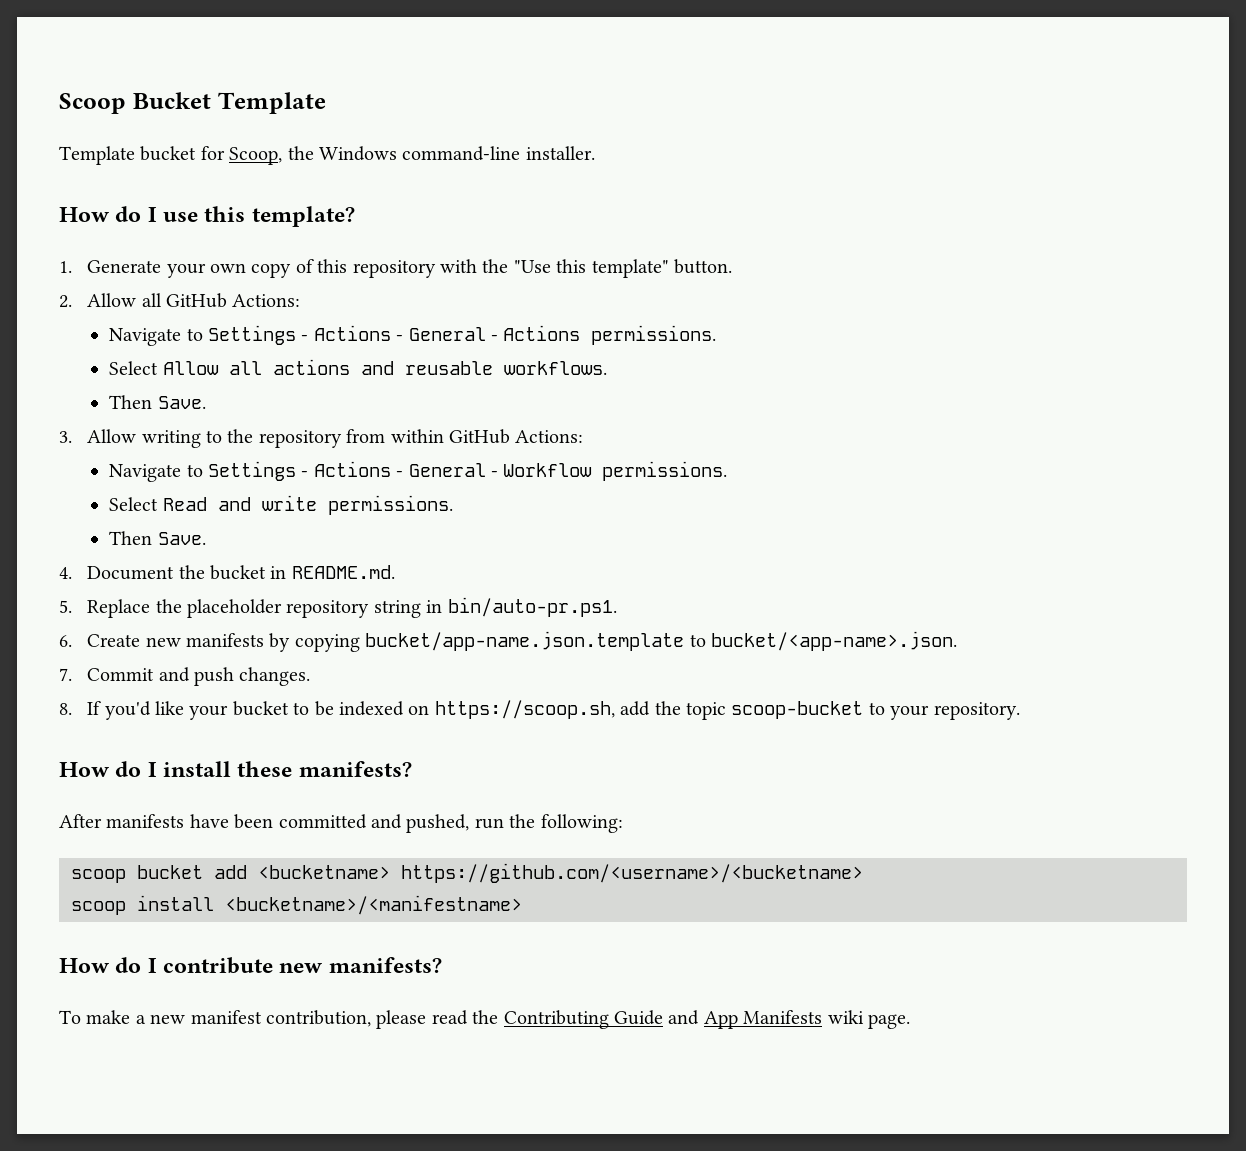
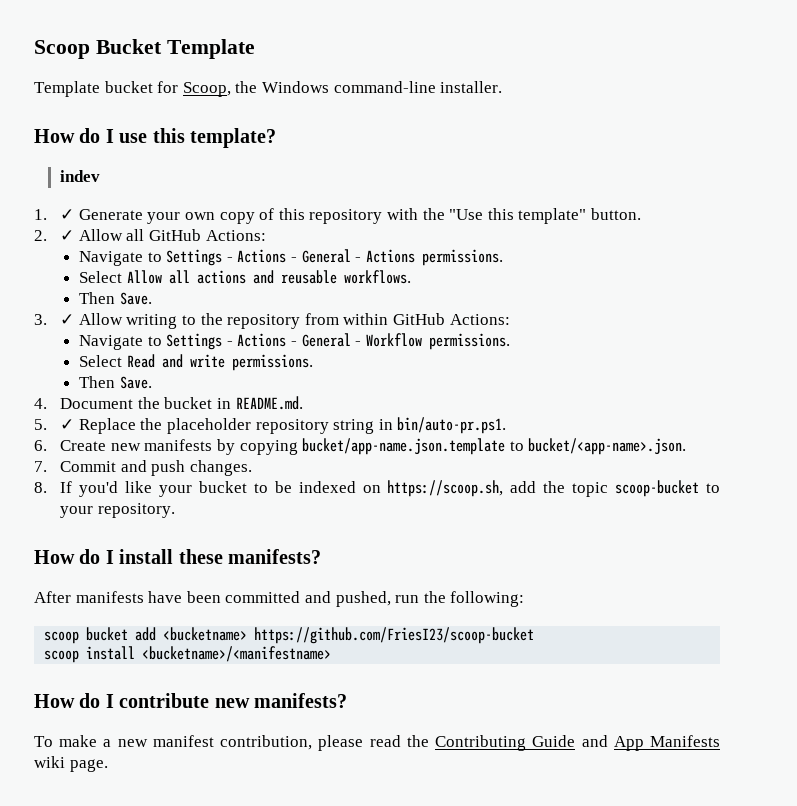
+ indev
- 1. Generate your own copy of this repository with the "Use this template" button.
+ 1. ✓ Generate your own copy of this repository with the "Use this template" button.
- 2. Allow all GitHub Actions:
+ 2. ✓ Allow all GitHub Actions:
- 3. Allow writing to the repository from within GitHub Actions:
+ 3. ✓ Allow writing to the repository from within GitHub Actions:
- 5. Replace the placeholder repository string in bin/auto-pr.ps1.
+ 5. ✓ Replace the placeholder repository string in bin/auto-pr.ps1.
- scoop bucket add <bucketname> https://github.com/<username>/<bucketname>
+ scoop bucket add <bucketname> https://github.com/FriesI23/scoop-bucket

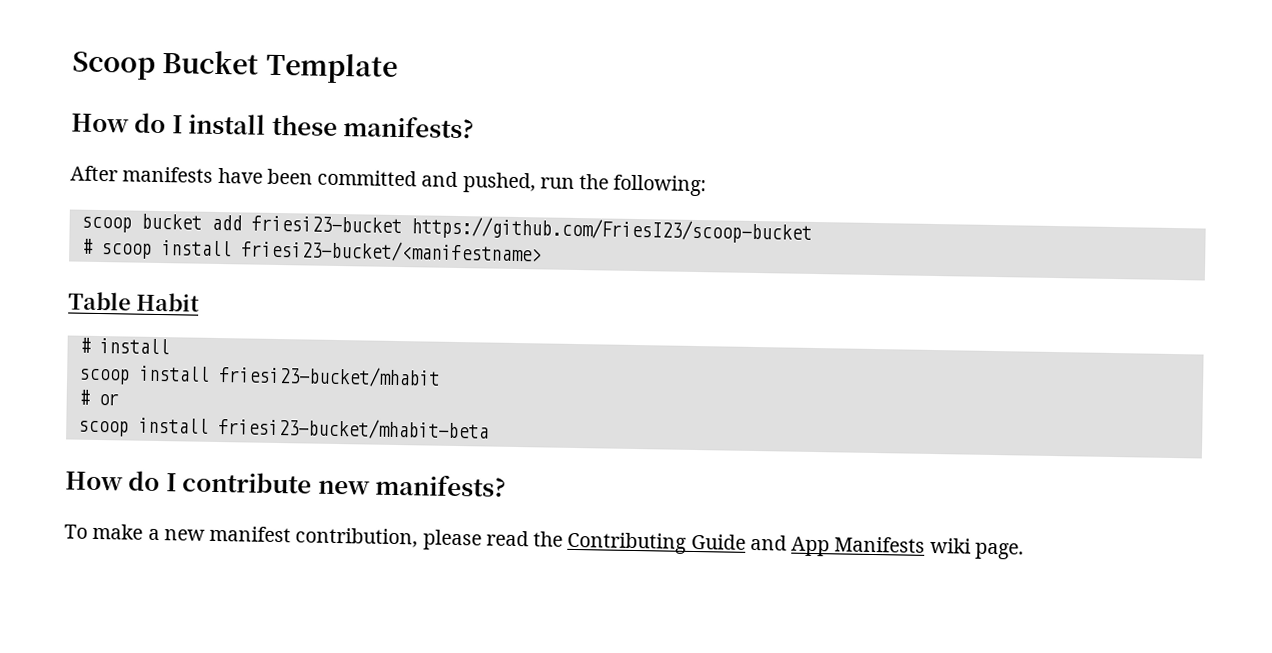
- Template bucket for Scoop, the Windows command-line installer.
- How do I use this template?
- indev
- 1. ✓ Generate your own copy of this repository with the "Use this template" button.
- 2. ✓ Allow all GitHub Actions:
- Navigate to Settings - Actions - General - Actions permissions.
- Select Allow all actions and reusable workflows.
- Then Save.
- 3. ✓ Allow writing to the repository from within GitHub Actions:
- Navigate to Settings - Actions - General - Workflow permissions.
- Select Read and write permissions.
- Then Save.
- 4. Document the bucket in README.md.
- 5. ✓ Replace the placeholder repository string in bin/auto-pr.ps1.
- 6. Create new manifests by copying bucket/app-name.json.template to bucket/<app-name>.json.
- 7. Commit and push changes.
- 8. If you'd like your bucket to be indexed on https://scoop.sh, add the topic scoop-bucket to your repository.
- scoop bucket add <bucketname> https://github.com/FriesI23/scoop-bucket
+ scoop bucket add friesi23-bucket https://github.com/FriesI23/scoop-bucket
- scoop install <bucketname>/<manifestname>
+ # scoop install friesi23-bucket/<manifestname>
+ Table Habit
+ # install
+ scoop install friesi23-bucket/mhabit
+ # or
+ scoop install friesi23-bucket/mhabit-beta

